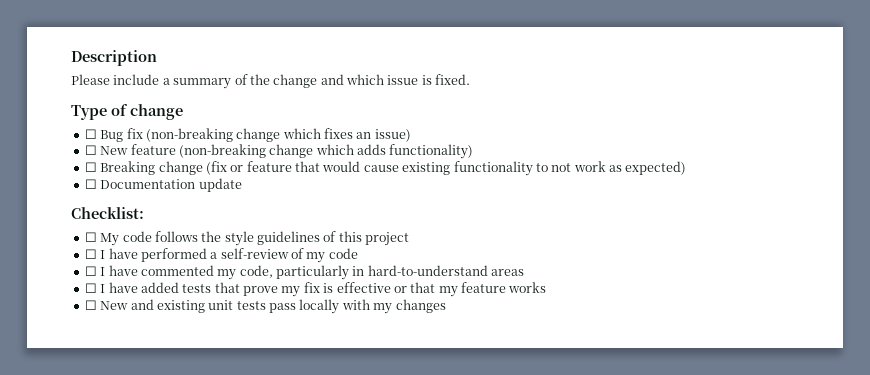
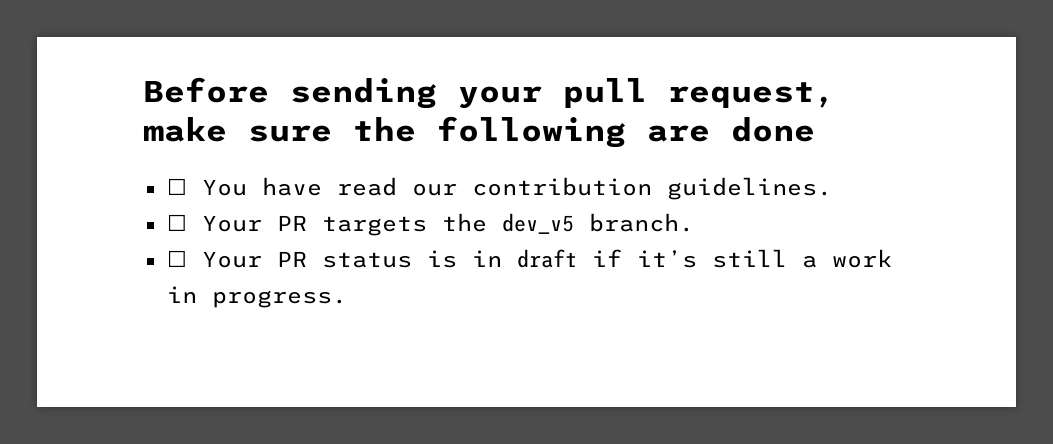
- Description
- Please include a summary of the change and which issue is fixed.
- Type of change
- ☐ Bug fix (non-breaking change which fixes an issue)
- ☐ New feature (non-breaking change which adds functionality)
- ☐ Breaking change (fix or feature that would cause existing functionality to not work as expected)
- ☐ Documentation update
- Checklist:
- ☐ My code follows the style guidelines of this project
- ☐ I have performed a self-review of my code
- ☐ I have commented my code, particularly in hard-to-understand areas
- ☐ I have added tests that prove my fix is effective or that my feature works
- ☐ New and existing unit tests pass locally with my changes
+ Before sending your pull request, make sure the following are done
+ ☐ You have read our contribution guidelines.
+ ☐ Your PR targets the dev_v5 branch.
+ ☐ Your PR status is in draft if it’s still a work in progress.

